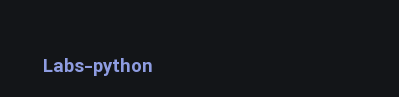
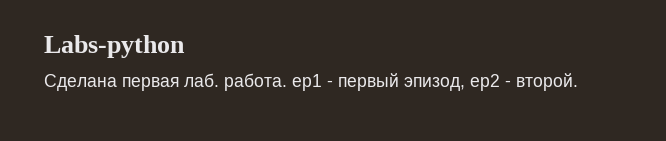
+ Сделана первая лаб. работа. ep1 - первый эпизод, ep2 - второй.

